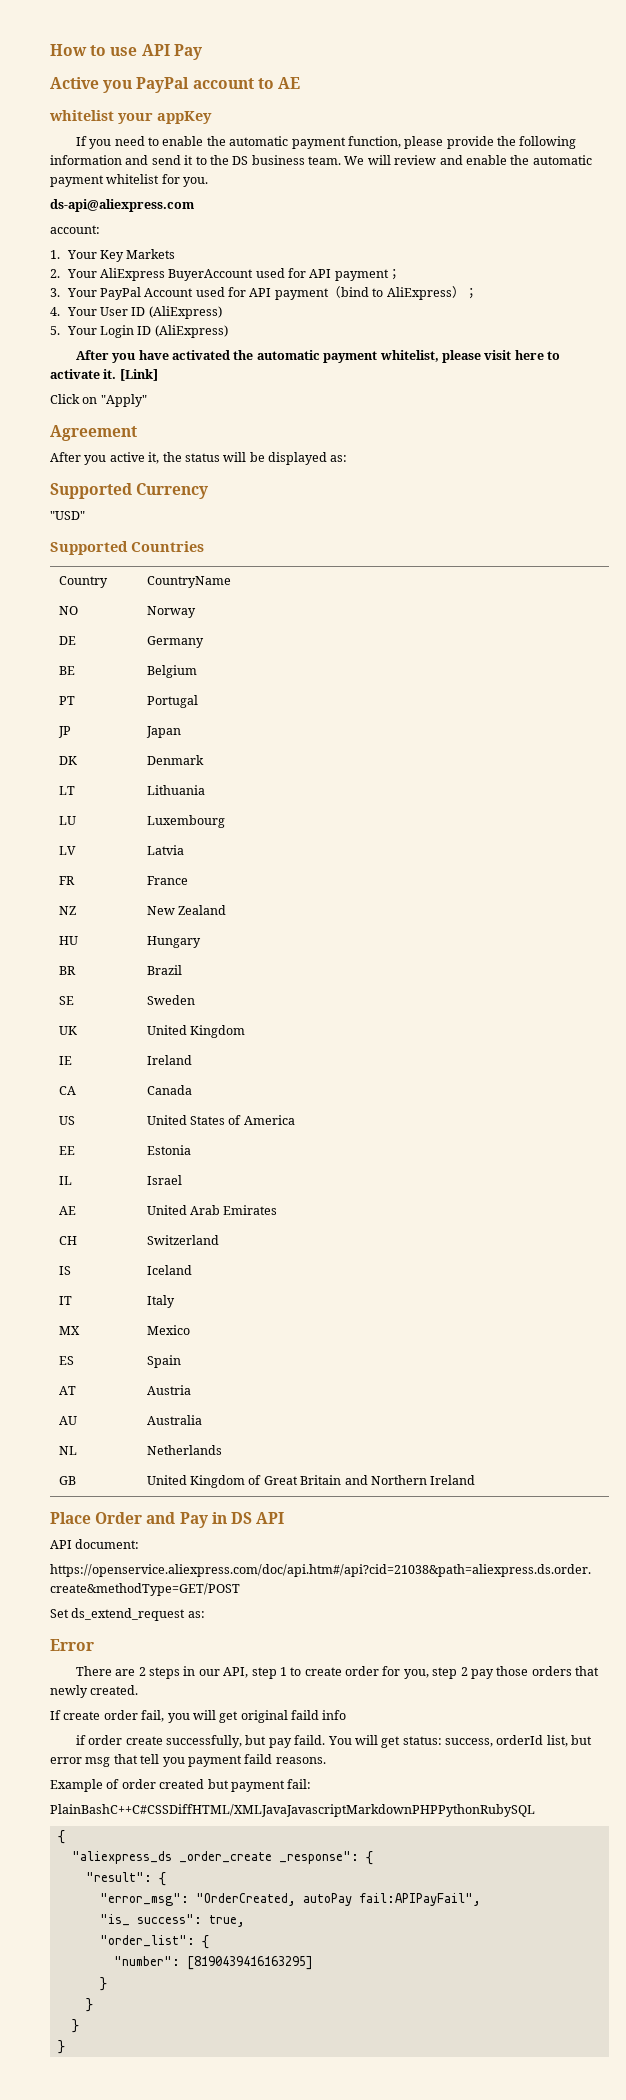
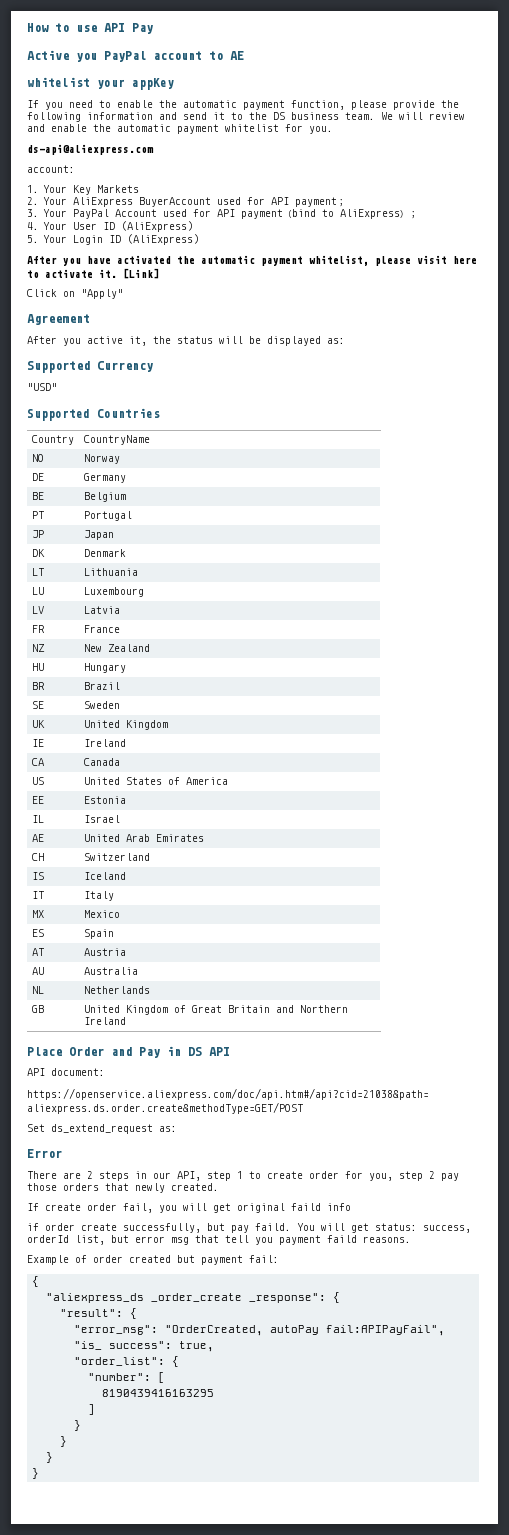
- PlainBashC++C#CSSDiffHTML/XMLJavaJavascriptMarkdownPHPPythonRubySQL
- "number": [8190439416163295]
+ "number": [
+ 8190439416163295
+ ]

